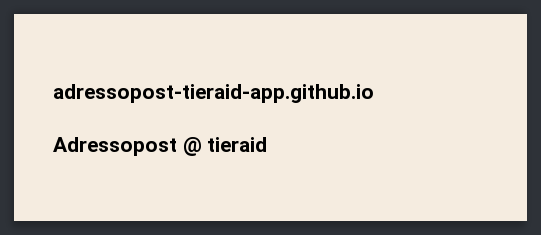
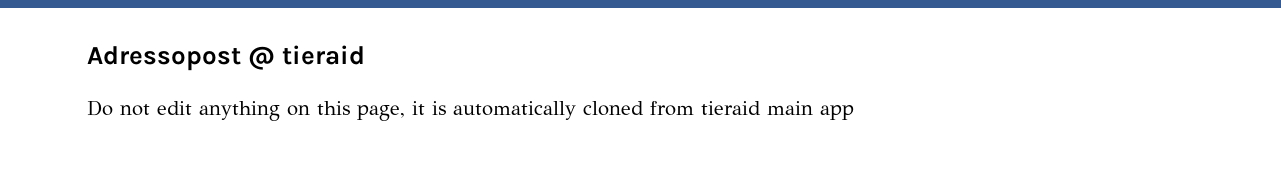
- adressopost-tieraid-app.github.io
+ Do not edit anything on this page, it is automatically cloned from tieraid main app

